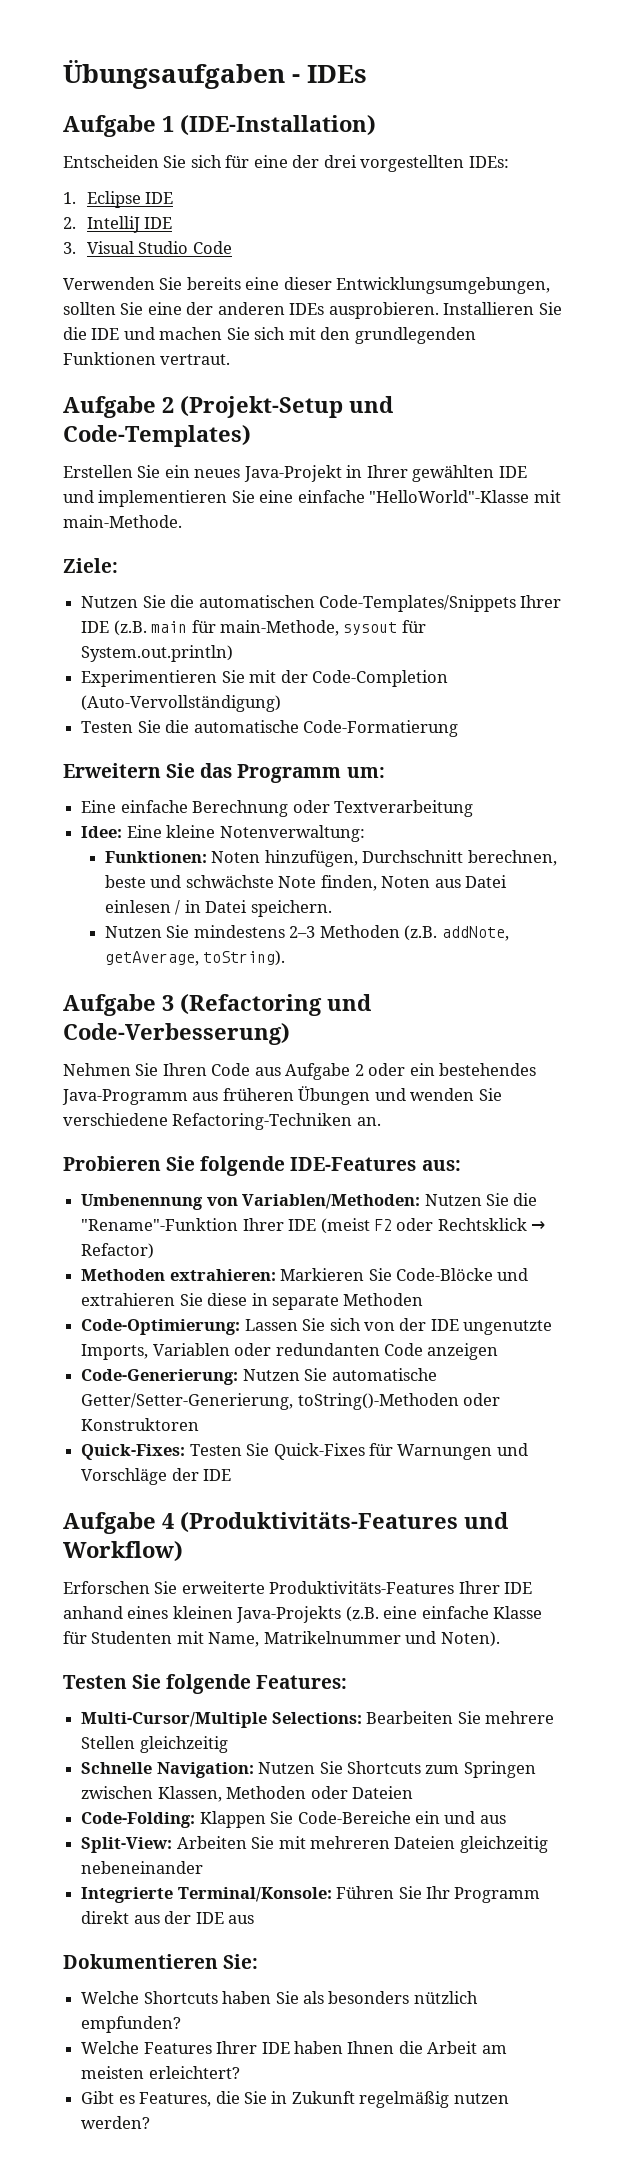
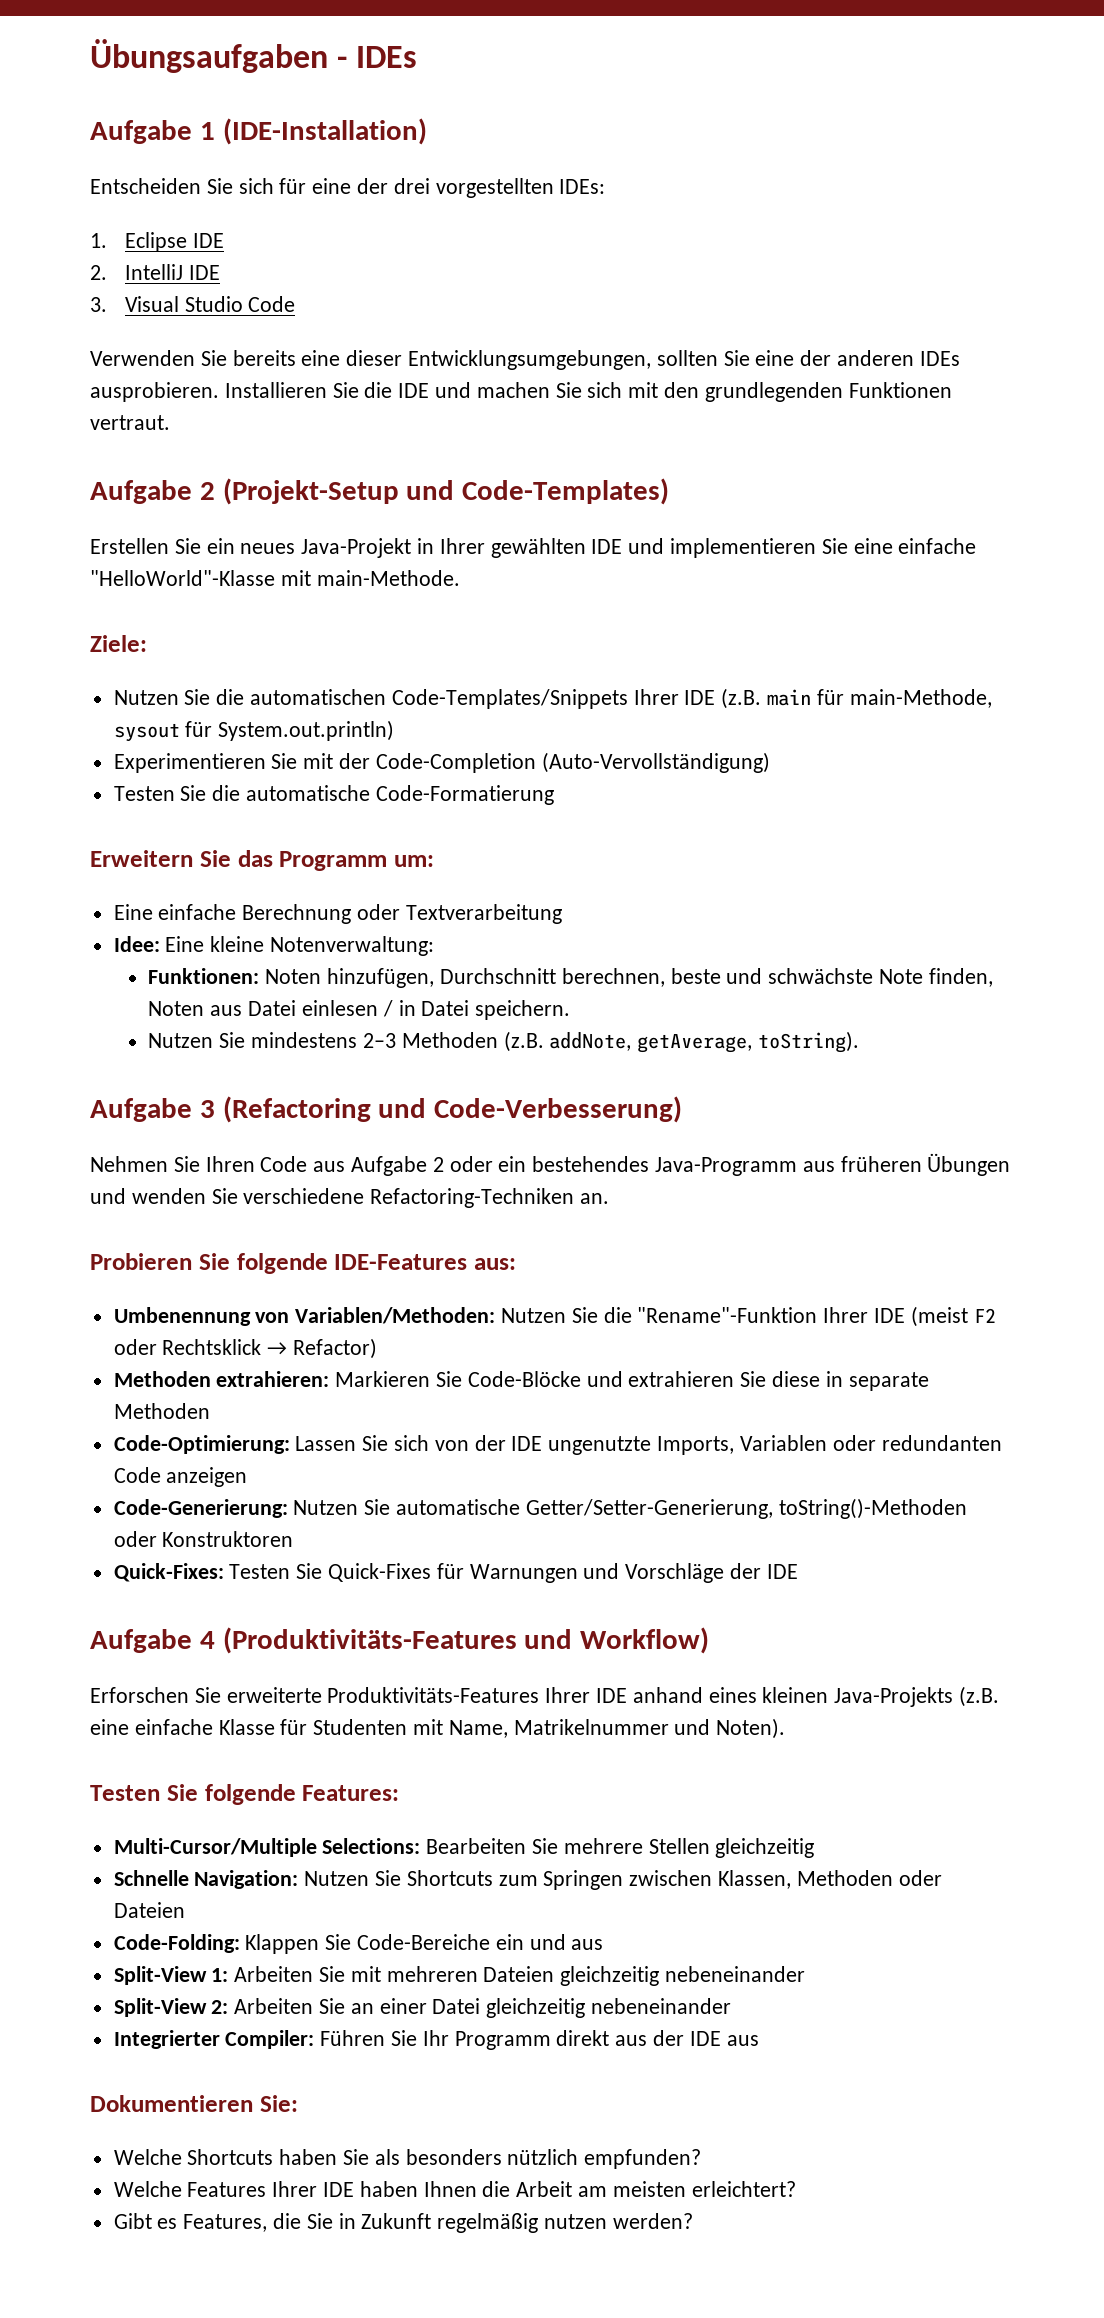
- Split-View: Arbeiten Sie mit mehreren Dateien gleichzeitig nebeneinander
+ Split-View 1: Arbeiten Sie mit mehreren Dateien gleichzeitig nebeneinander
- Integrierte Terminal/Konsole: Führen Sie Ihr Programm direkt aus der IDE aus
+ Split-View 2: Arbeiten Sie an einer Datei gleichzeitig nebeneinander
+ Integrierter Compiler: Führen Sie Ihr Programm direkt aus der IDE aus

